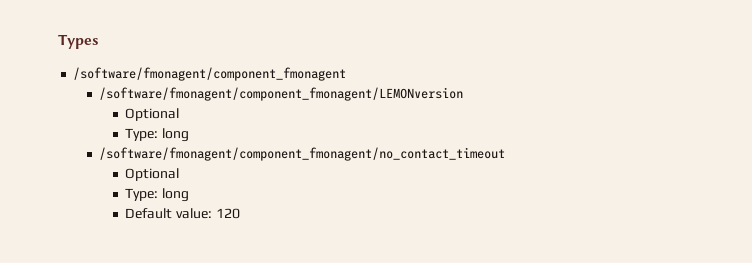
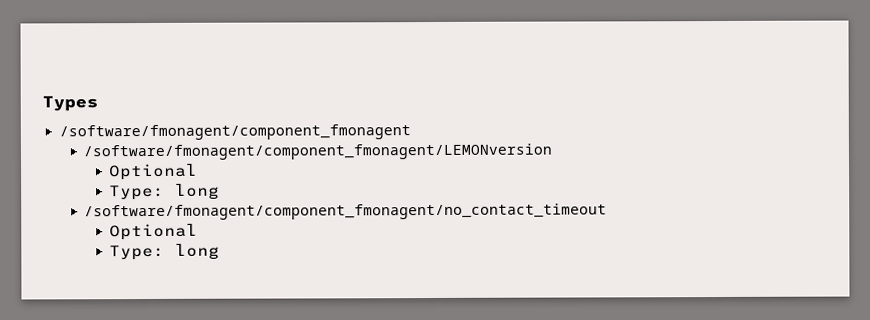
- Default value: 120

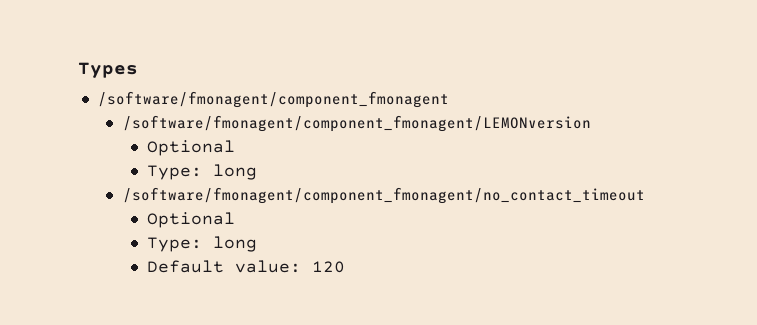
+ Default value: 120

